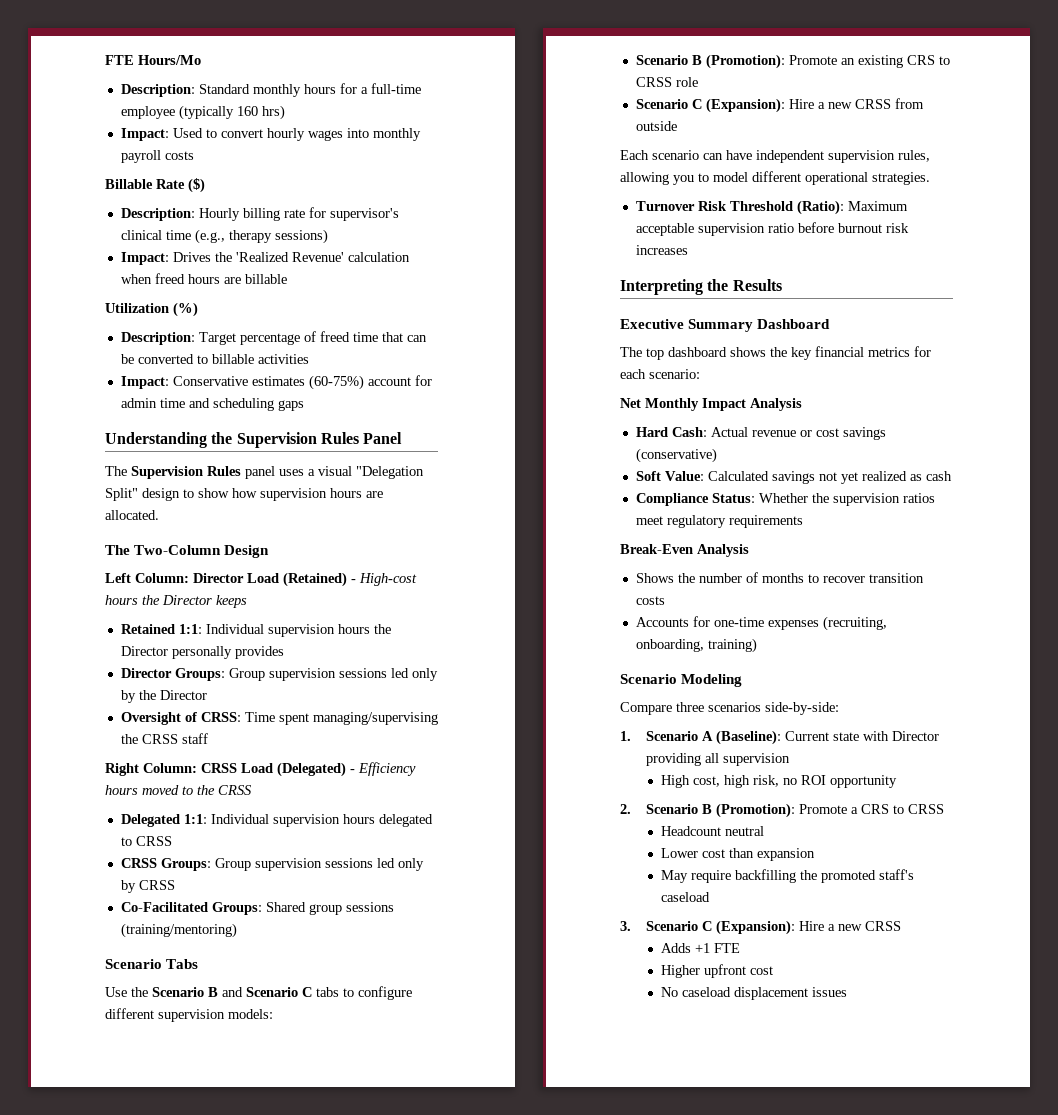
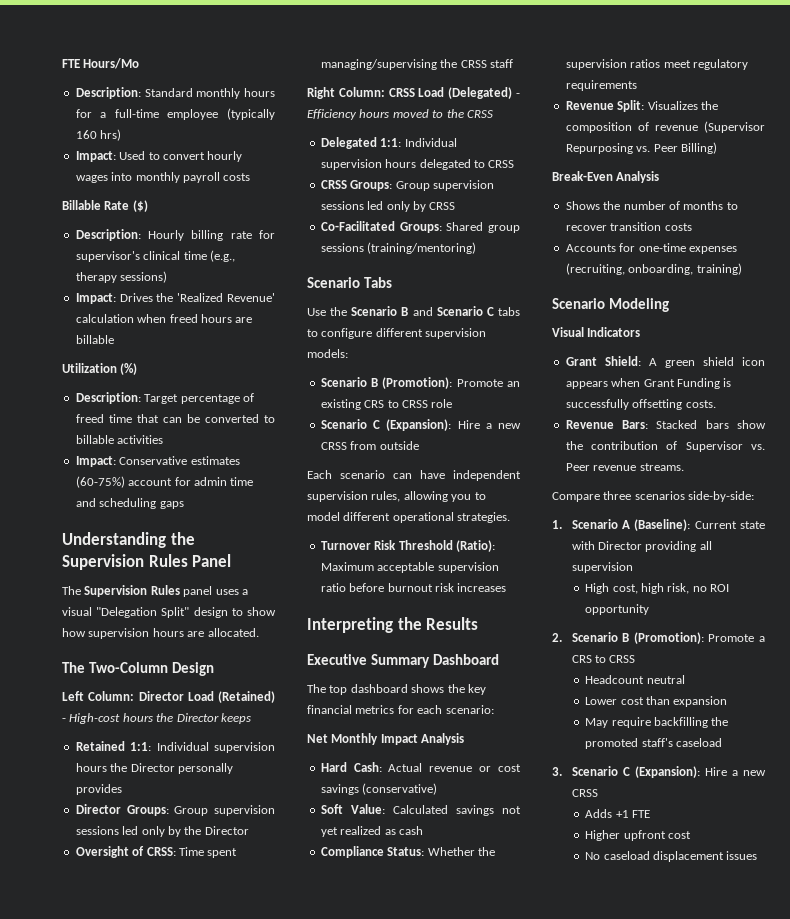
+ Revenue Split: Visualizes the composition of revenue (Supervisor Repurposing vs. Peer Billing)
+ Visual Indicators
+ Grant Shield: A green shield icon appears when Grant Funding is successfully offsetting costs.
+ Revenue Bars: Stacked bars show the contribution of Supervisor vs. Peer revenue streams.

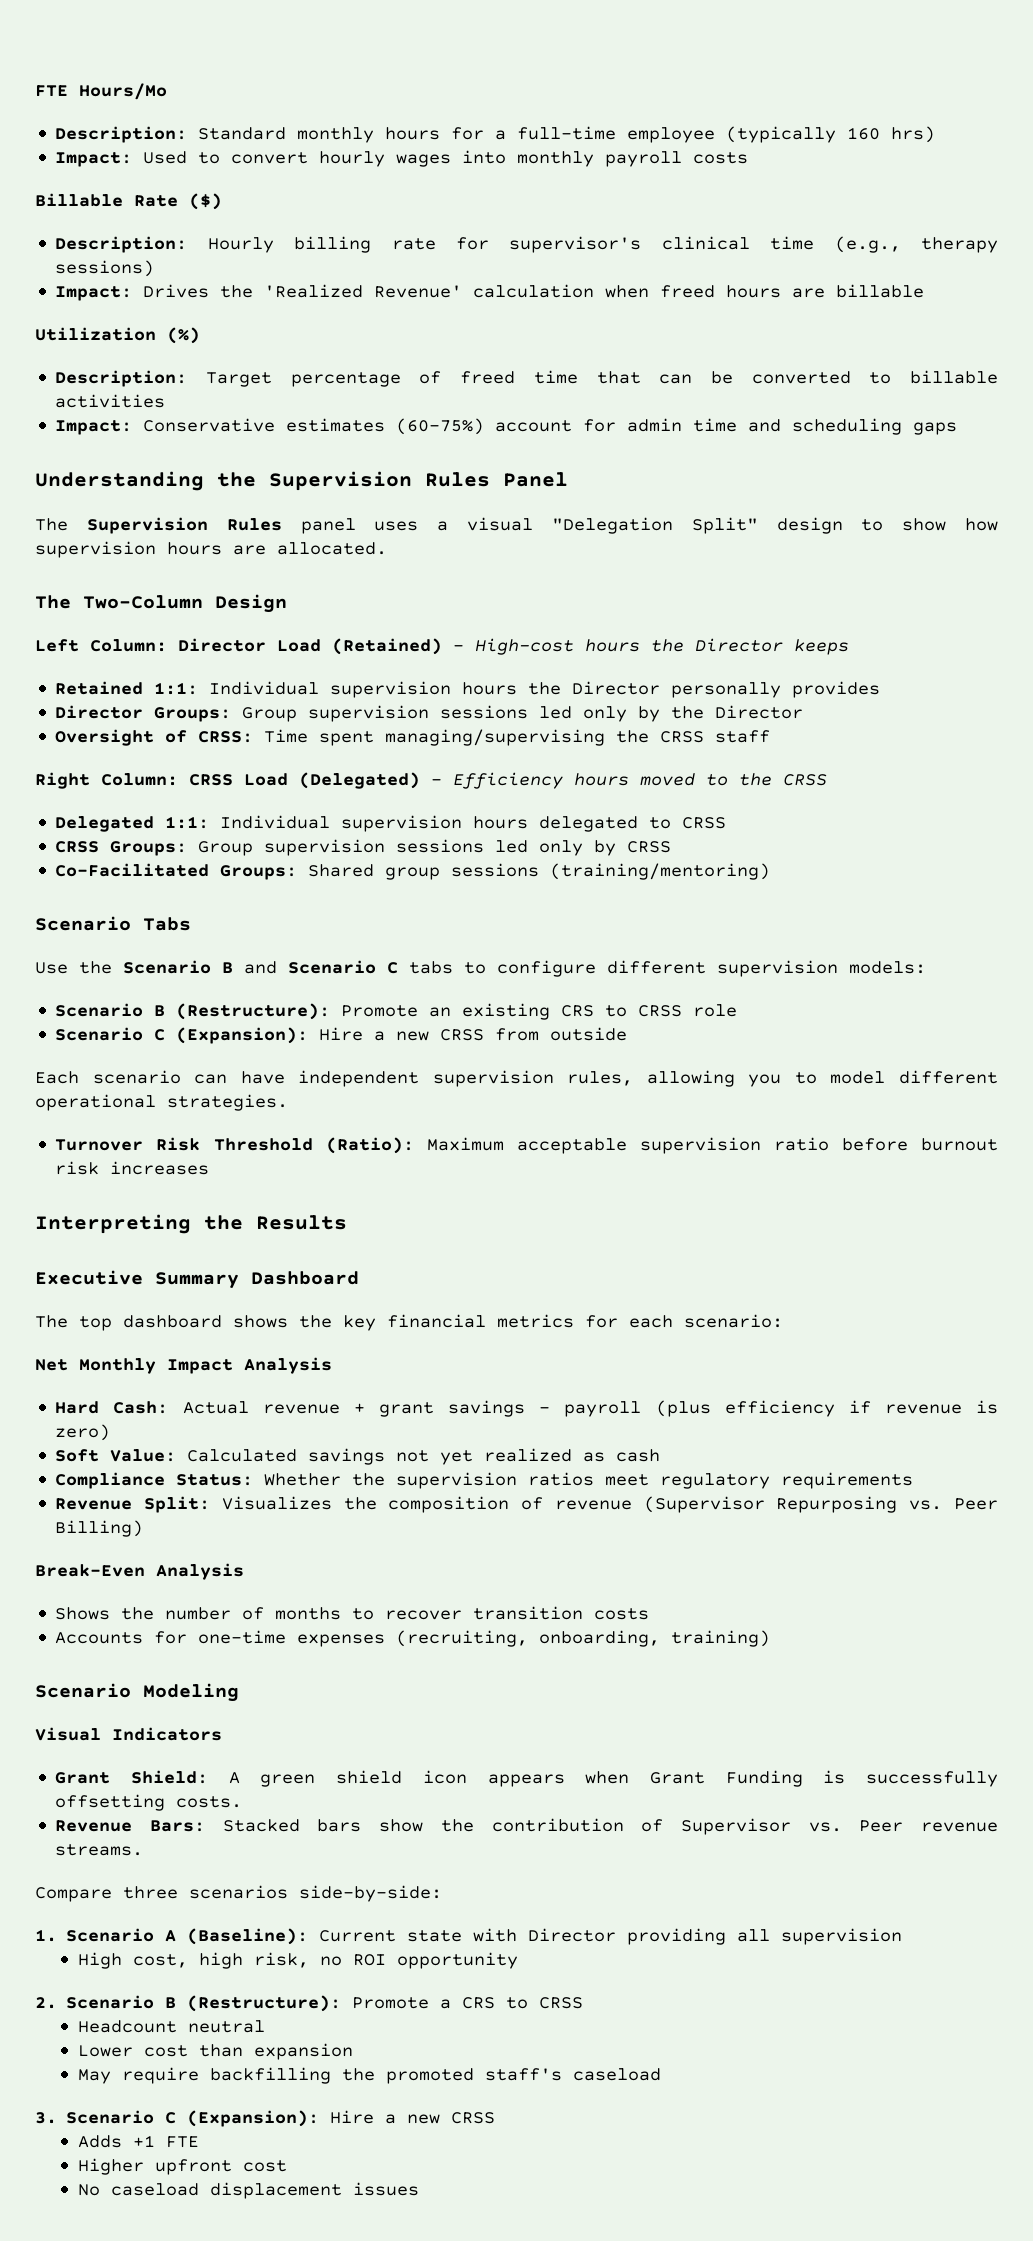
- Scenario B (Promotion): Promote an existing CRS to CRSS role
+ Scenario B (Restructure): Promote an existing CRS to CRSS role
- Hard Cash: Actual revenue or cost savings (conservative)
+ Hard Cash: Actual revenue + grant savings - payroll (plus efficiency if revenue is zero)
- 2. Scenario B (Promotion): Promote a CRS to CRSS
+ 2. Scenario B (Restructure): Promote a CRS to CRSS

